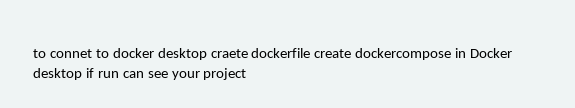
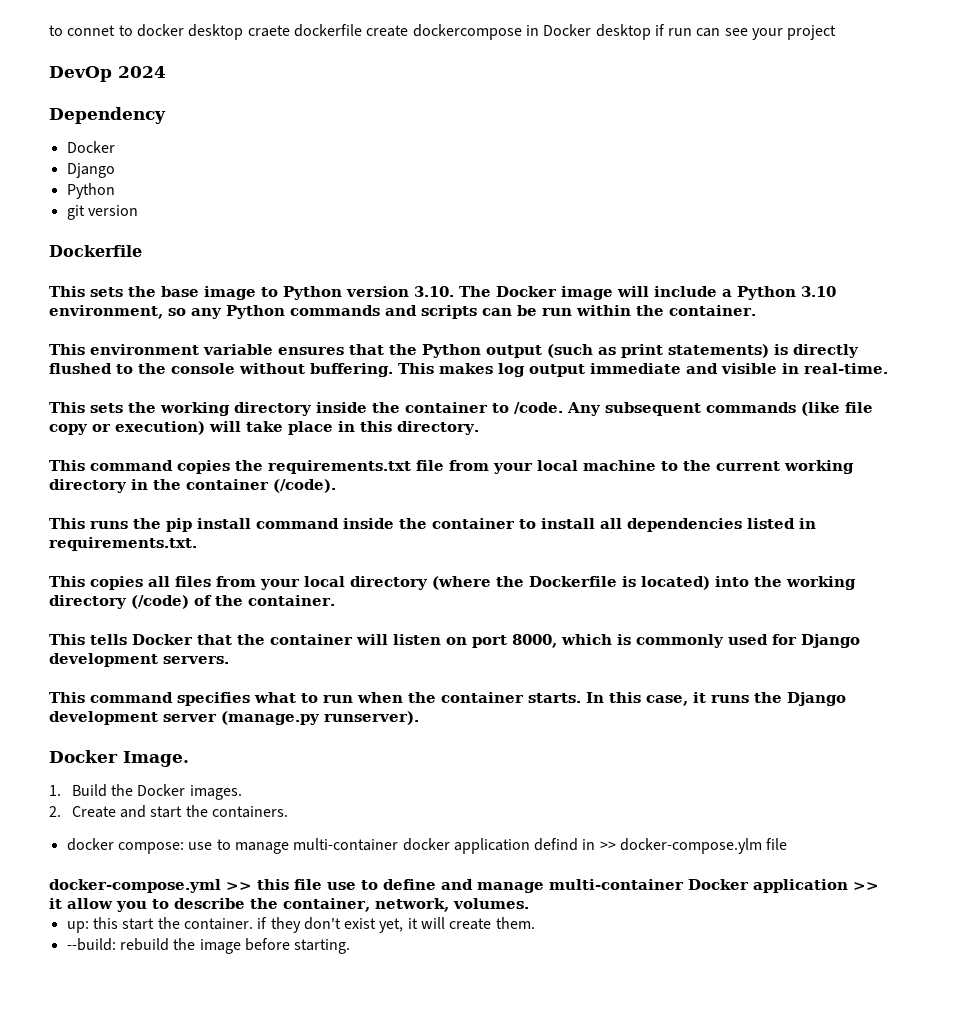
+ DevOp 2024
+ Dependency
+ Docker
+ Django
+ Python
+ git version
+ Dockerfile
+ This sets the base image to Python version 3.10. The Docker image will include a Python 3.10 environment, so any Python commands and scripts can be run within the container.
+ This environment variable ensures that the Python output (such as print statements) is directly flushed to the console without buffering. This makes log output immediate and visible in real-time.
+ This sets the working directory inside the container to /code. Any subsequent commands (like file copy or execution) will take place in this directory.
+ This command copies the requirements.txt file from your local machine to the current working directory in the container (/code).
+ This runs the pip install command inside the container to install all dependencies listed in requirements.txt.
+ This copies all files from your local directory (where the Dockerfile is located) into the working directory (/code) of the container.
+ This tells Docker that the container will listen on port 8000, which is commonly used for Django development servers.
+ This command specifies what to run when the container starts. In this case, it runs the Django development server (manage.py runserver).
+ Docker Image.
+ 1. Build the Docker images.
+ 2. Create and start the containers.
+ docker compose: use to manage multi-container docker application defind in >> docker-compose.ylm file
+ docker-compose.yml >> this file use to define and manage multi-container Docker application >> it allow you to describe the container, network, volumes.
+ up: this start the container. if they don't exist yet, it will create them.
+ --build: rebuild the image before starting.

